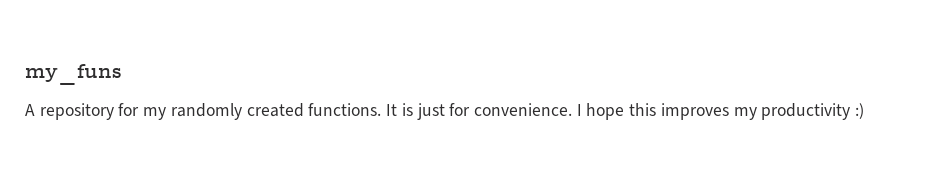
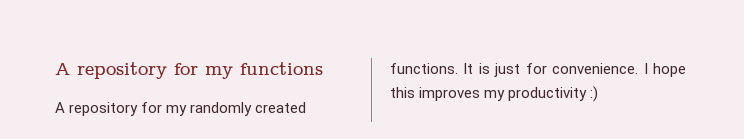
- my_funs
+ A repository for my functions

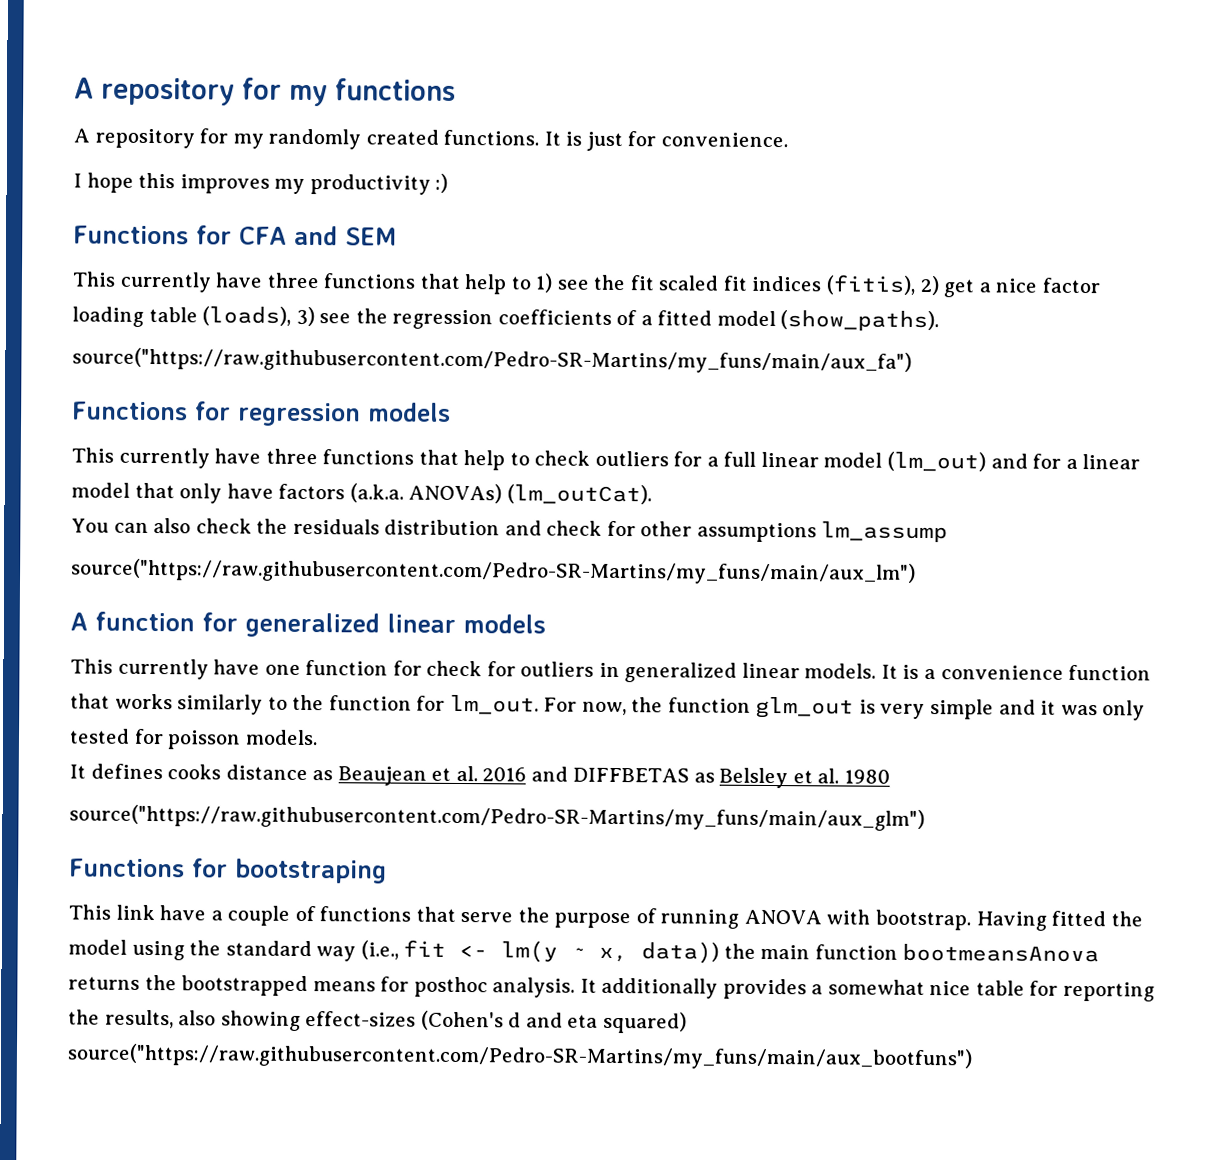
- It is just for convenience. I hope this improves my productivity :)
+ It is just for convenience.
+ I hope this improves my productivity :)
+ Functions for CFA and SEM
+ This currently have three functions that help to 1) see the fit scaled fit indices (fitis), 2) get a nice factor loading table (loads), 3) see the regression coefficients of a fitted model (show_paths).
+ source("https://raw.githubusercontent.com/Pedro-SR-Martins/my_funs/main/aux_fa")
+ Functions for regression models
+ This currently have three functions that help to check outliers for a full linear model (lm_out) and for a linear model that only have factors (a.k.a. ANOVAs) (lm_outCat).
+ You can also check the residuals distribution and check for other assumptions lm_assump
+ source("https://raw.githubusercontent.com/Pedro-SR-Martins/my_funs/main/aux_lm")
+ A function for generalized linear models
+ This currently have one function for check for outliers in generalized linear models. It is a convenience function that works similarly to the function for lm_out. For now, the function glm_out is very simple and it was only tested for poisson models.
+ It defines cooks distance as Beaujean et al. 2016 and DIFFBETAS as Belsley et al. 1980
+ source("https://raw.githubusercontent.com/Pedro-SR-Martins/my_funs/main/aux_glm")
+ Functions for bootstraping
+ This link have a couple of functions that serve the purpose of running ANOVA with bootstrap. Having fitted the model using the standard way (i.e., fit <- lm(y ~ x, data)) the main function bootmeansAnova returns the bootstrapped means for posthoc analysis. It additionally provides a somewhat nice table for reporting the results, also showing effect-sizes (Cohen's d and eta squared) source("https://raw.githubusercontent.com/Pedro-SR-Martins/my_funs/main/aux_bootfuns")

